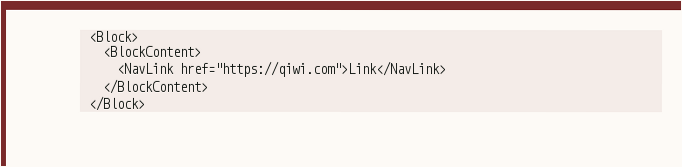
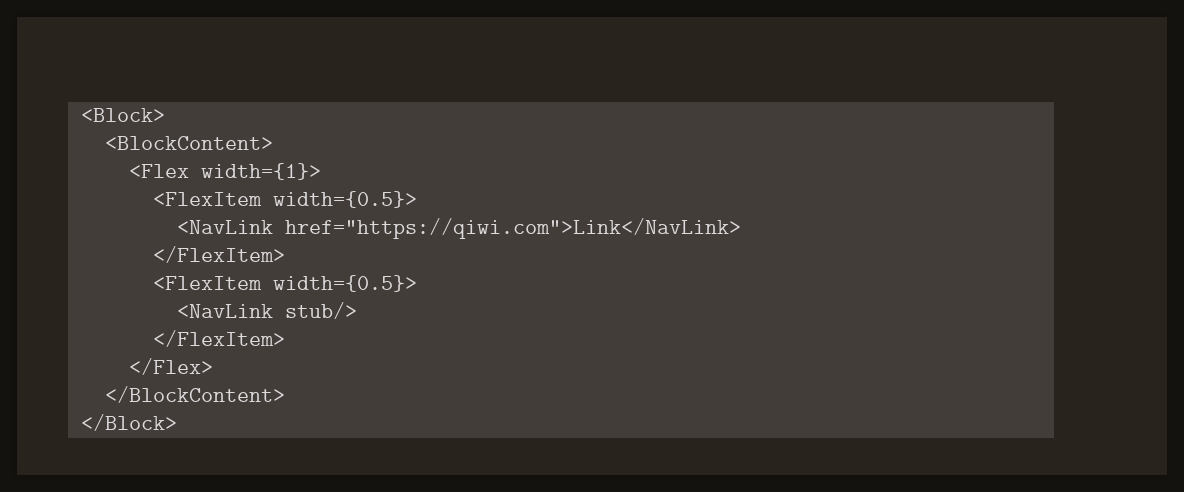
+ <Flex width={1}>
+ <FlexItem width={0.5}>
  <NavLink href="https://qiwi.com">Link</NavLink>
+ </FlexItem>
+ <FlexItem width={0.5}>
+ <NavLink stub/>
+ </FlexItem>
+ </Flex>

